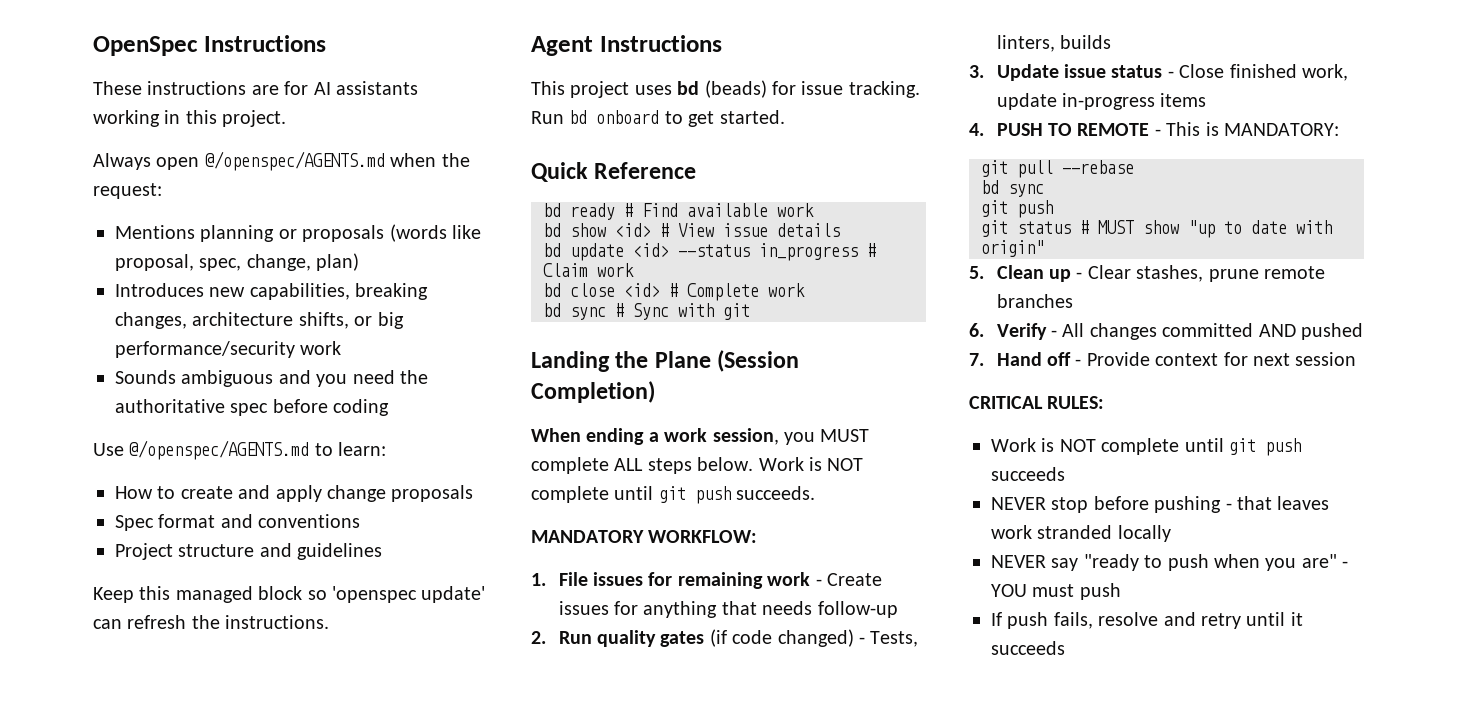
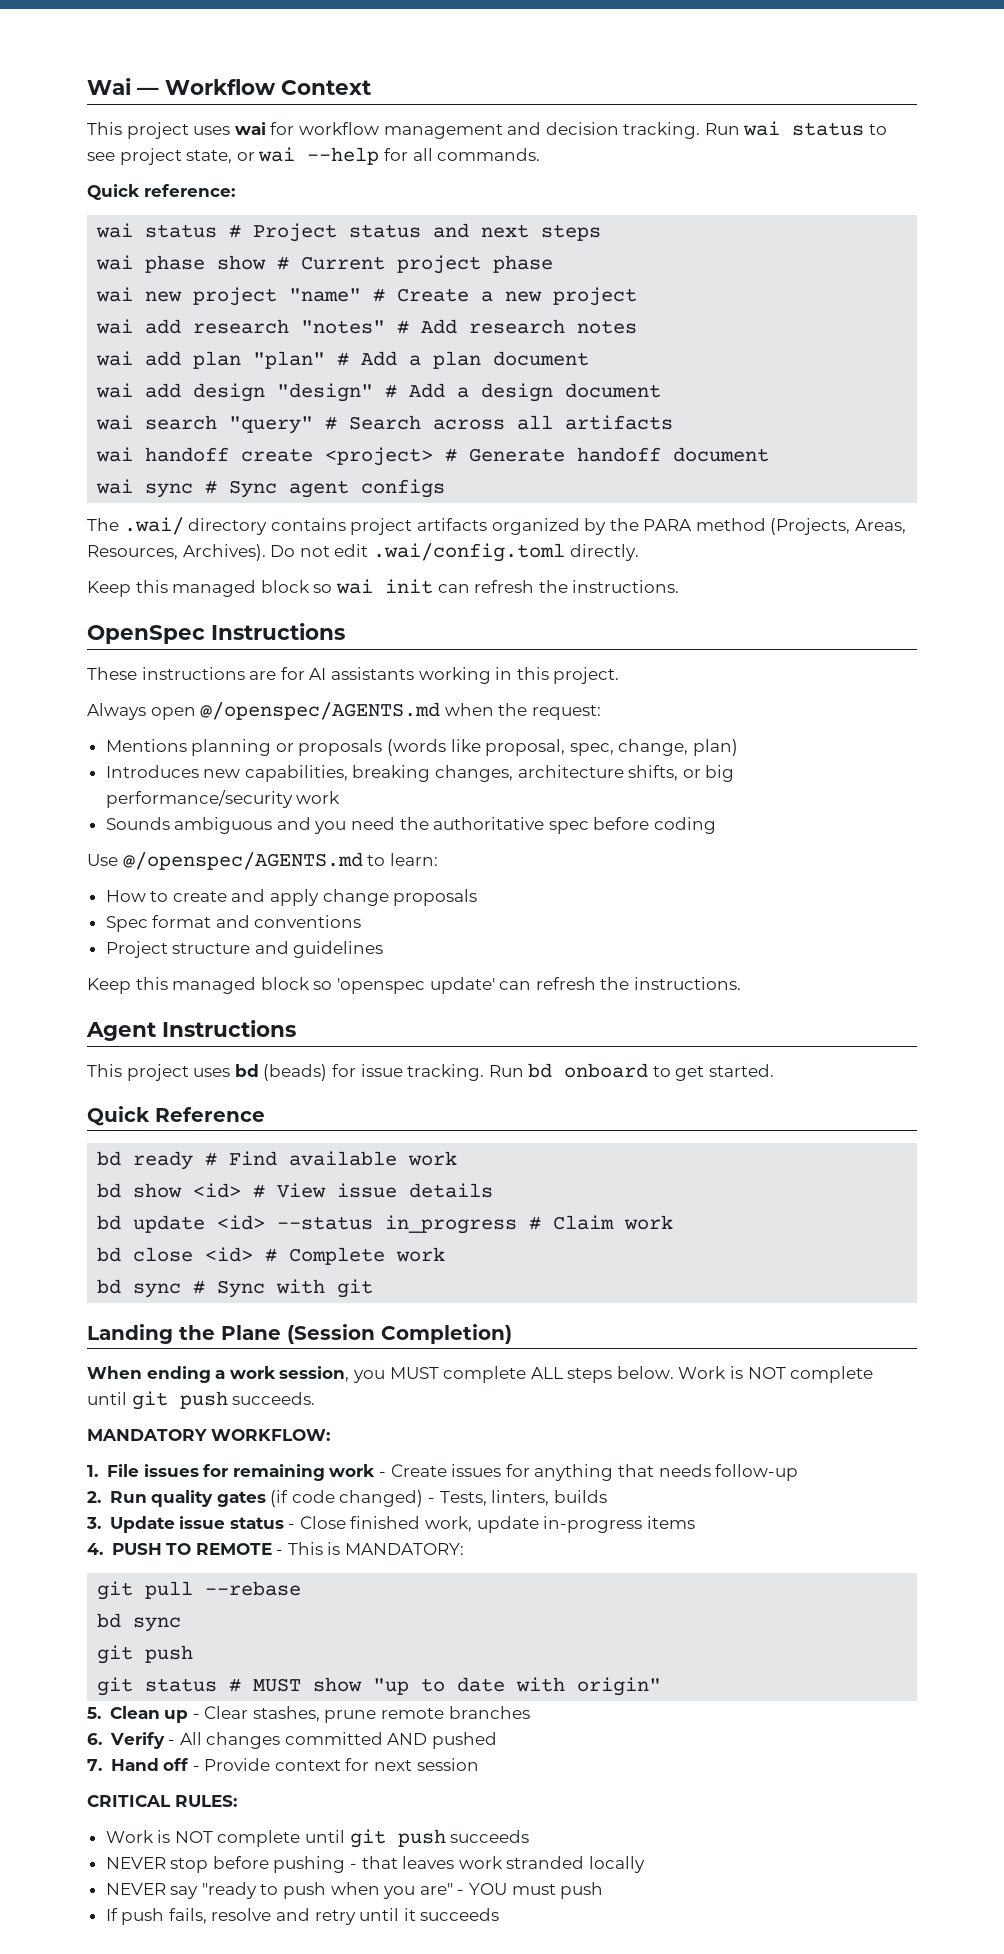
+ Wai — Workflow Context
+ This project uses wai for workflow management and decision tracking. Run wai status to see project state, or wai --help for all commands.
+ Quick reference:
+ wai status # Project status and next steps
+ wai phase show # Current project phase
+ wai new project "name" # Create a new project
+ wai add research "notes" # Add research notes
+ wai add plan "plan" # Add a plan document
+ wai add design "design" # Add a design document
+ wai search "query" # Search across all artifacts
+ wai handoff create <project> # Generate handoff document
+ wai sync # Sync agent configs
+ The .wai/ directory contains project artifacts organized by the PARA method (Projects, Areas, Resources, Archives). Do not edit .wai/config.toml directly.
+ Keep this managed block so wai init can refresh the instructions.

